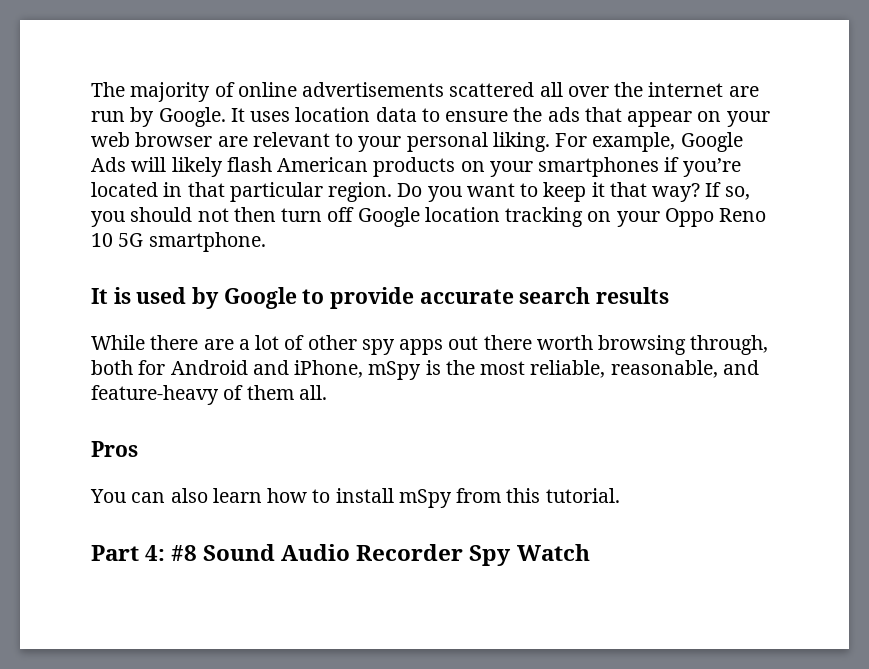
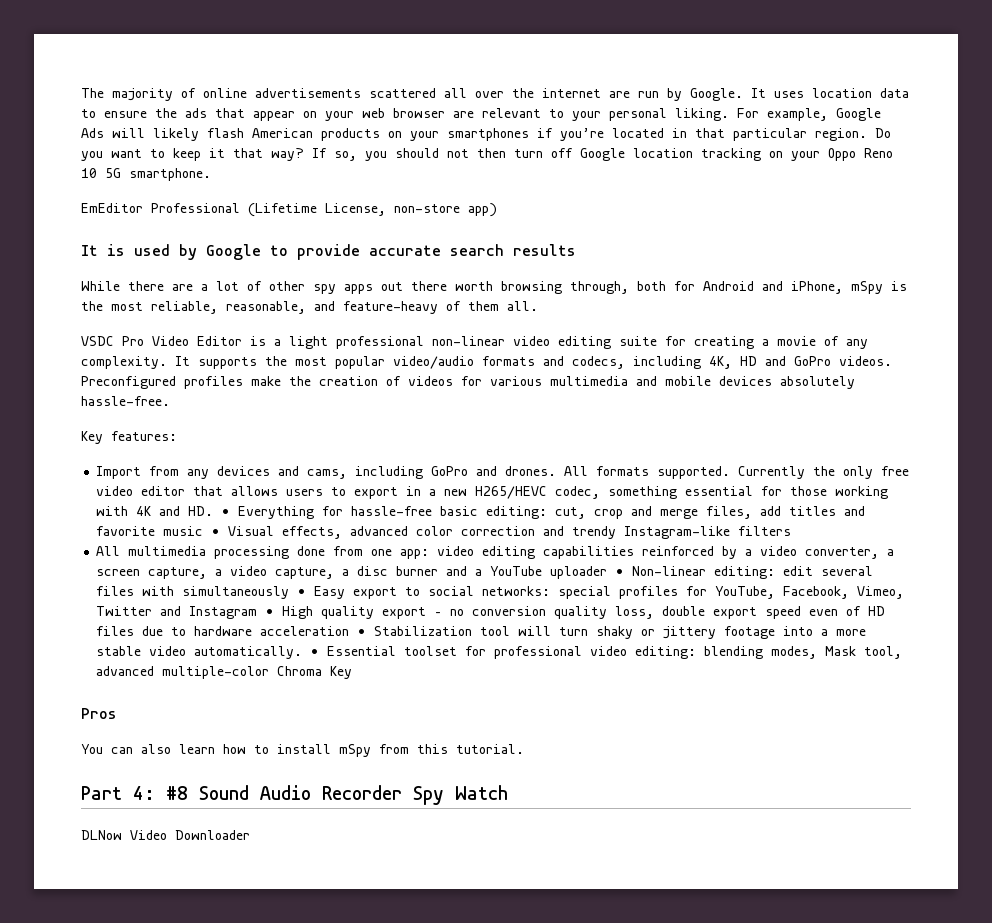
+ EmEditor Professional (Lifetime License, non-store app)
+ VSDC Pro Video Editor is a light professional non-linear video editing suite for creating a movie of any complexity. It supports the most popular video/audio formats and codecs, including 4K, HD and GoPro videos. Preconfigured profiles make the creation of videos for various multimedia and mobile devices absolutely hassle-free.
+ Key features:
+ Import from any devices and cams, including GoPro and drones. All formats supported. Сurrently the only free video editor that allows users to export in a new H265/HEVC codec, something essential for those working with 4K and HD. • Everything for hassle-free basic editing: cut, crop and merge files, add titles and favorite music • Visual effects, advanced color correction and trendy Instagram-like filters
+ All multimedia processing done from one app: video editing capabilities reinforced by a video converter, a screen capture, a video capture, a disc burner and a YouTube uploader • Non-linear editing: edit several files with simultaneously • Easy export to social networks: special profiles for YouTube, Facebook, Vimeo, Twitter and Instagram • High quality export – no conversion quality loss, double export speed even of HD files due to hardware acceleration • Stabilization tool will turn shaky or jittery footage into a more stable video automatically. • Essential toolset for professional video editing: blending modes, Mask tool, advanced multiple-color Chroma Key
+ DLNow Video Downloader

